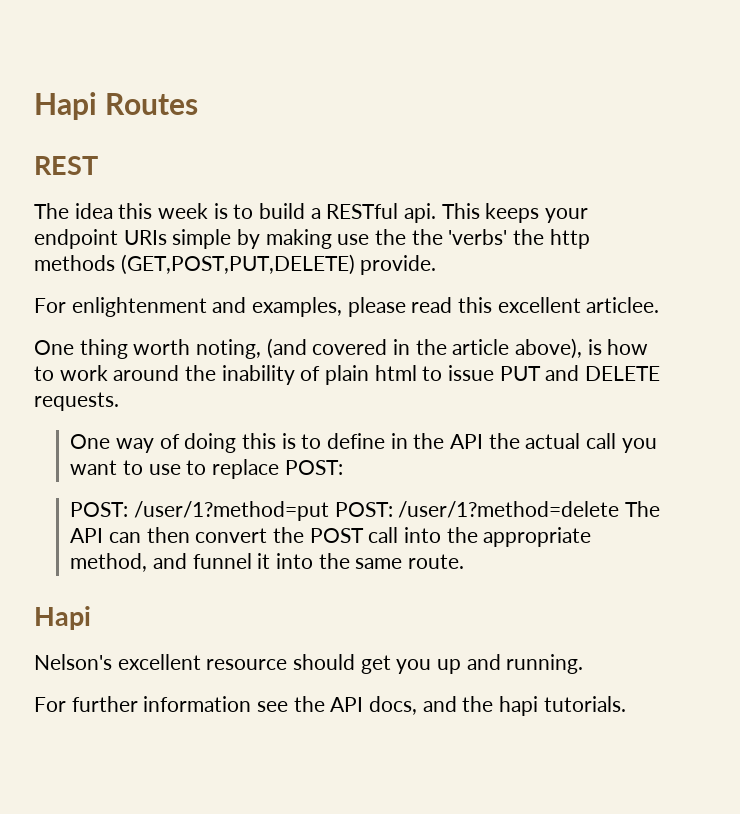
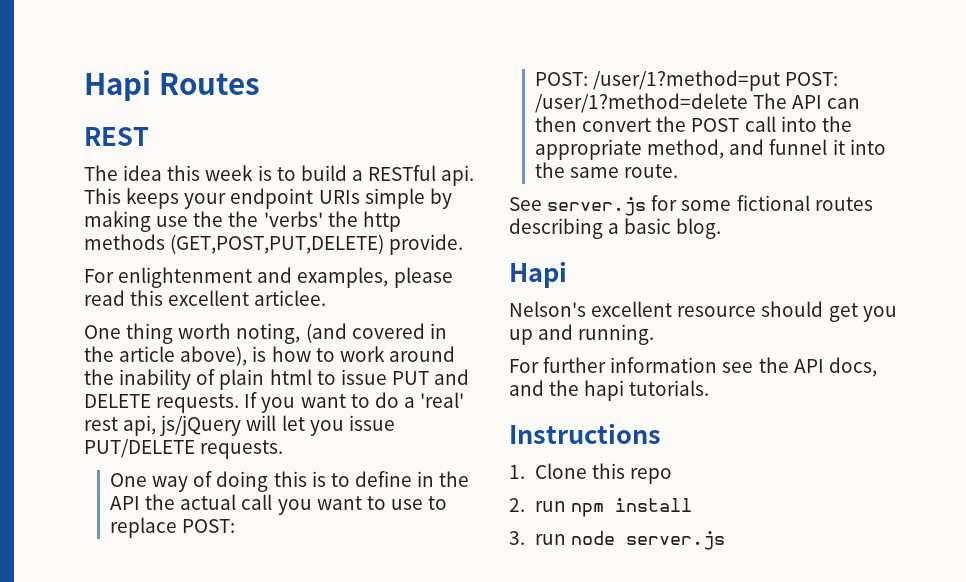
+ If you want to do a 'real' rest api, js/jQuery will let you issue PUT/DELETE requests.
+ See server.js for some fictional routes describing a basic blog.
+ Instructions
+ 1. Clone this repo
+ 2. run npm install
+ 3. run node server.js

